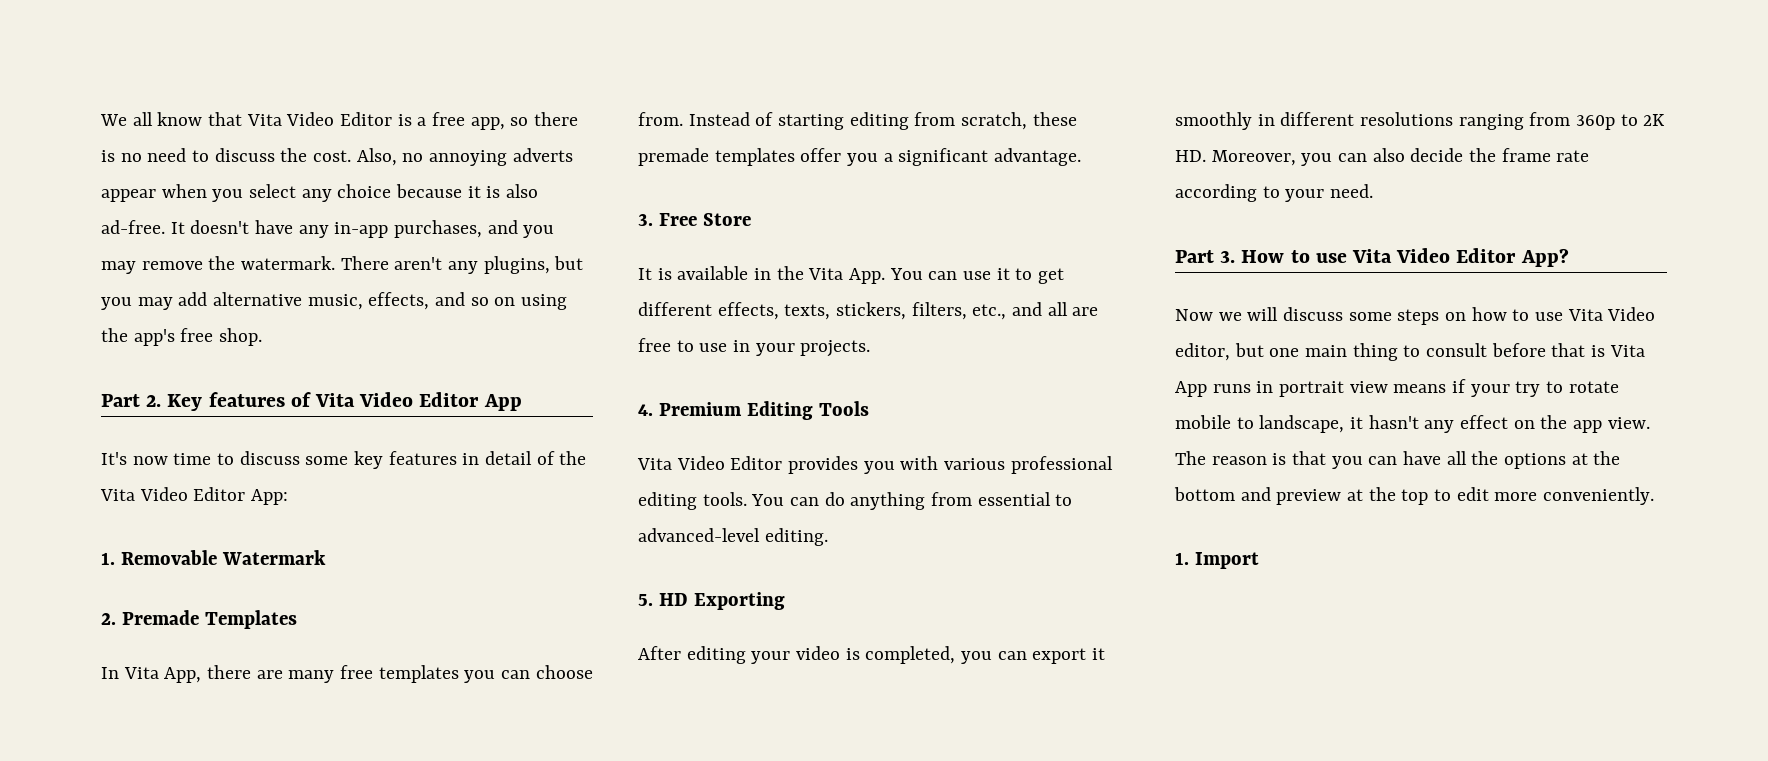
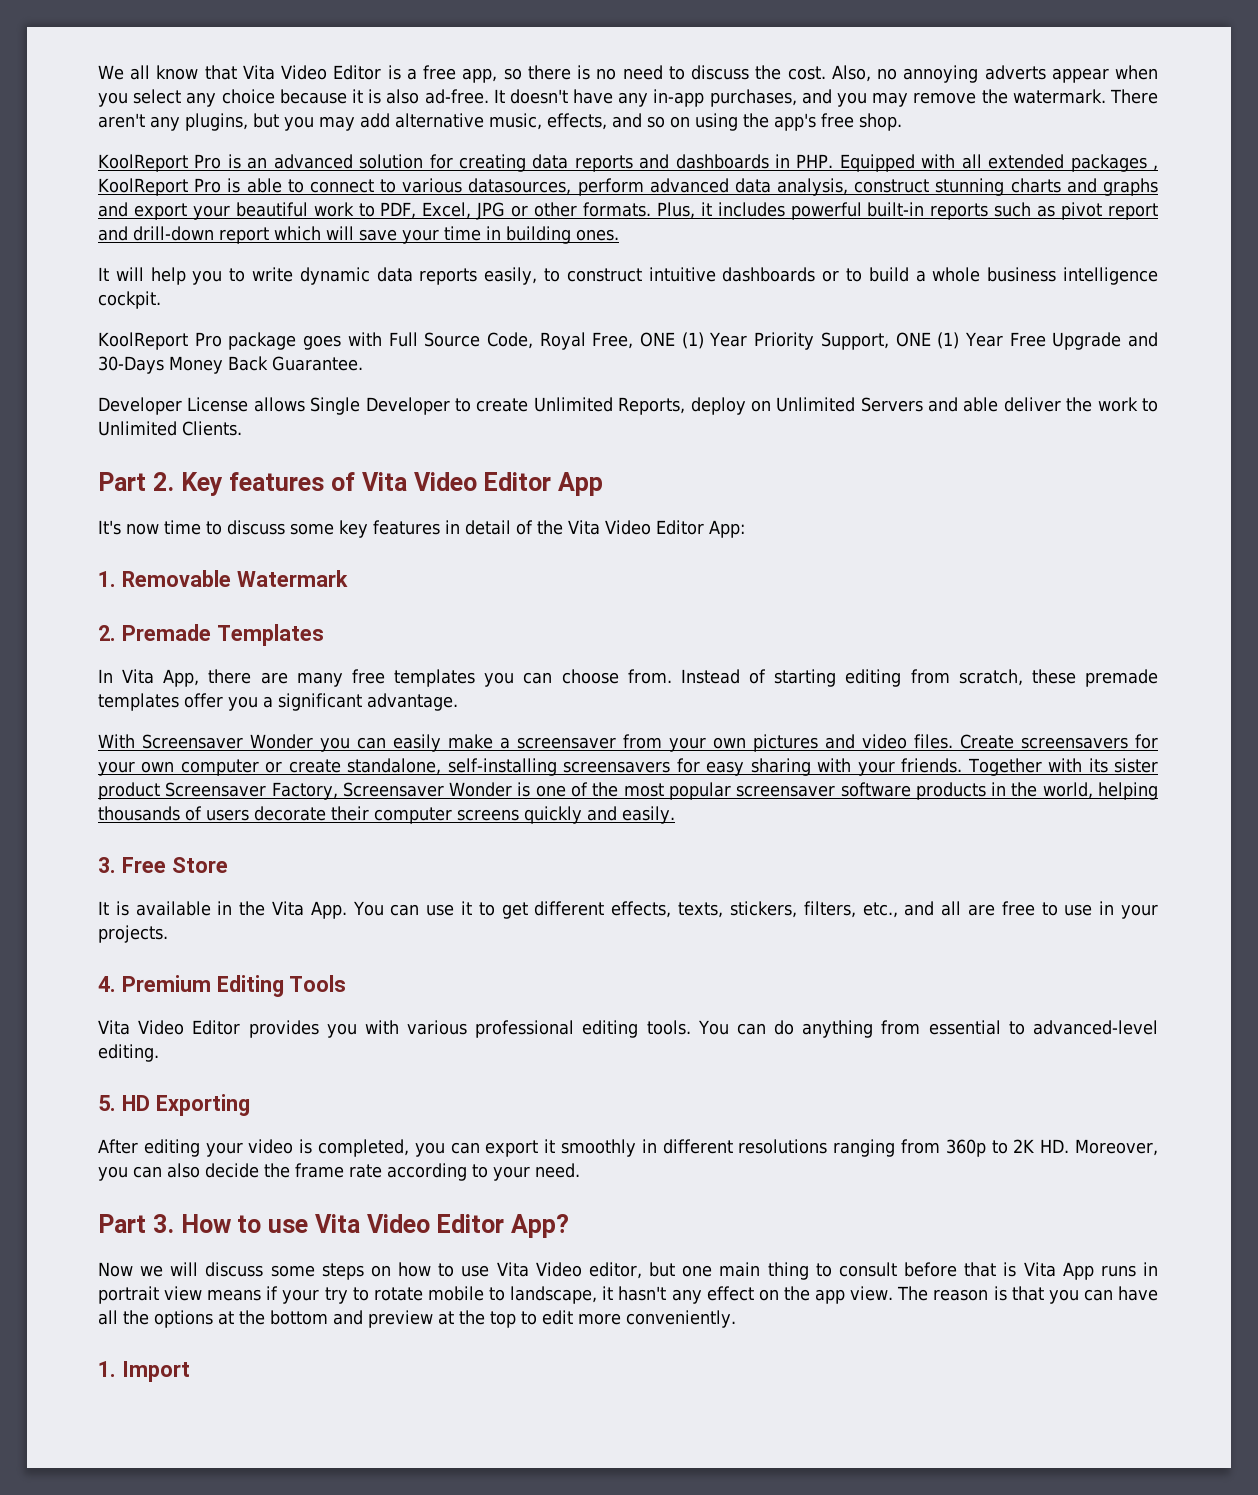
+ KoolReport Pro is an advanced solution for creating data reports and dashboards in PHP. Equipped with all extended packages , KoolReport Pro is able to connect to various datasources, perform advanced data analysis, construct stunning charts and graphs and export your beautiful work to PDF, Excel, JPG or other formats. Plus, it includes powerful built-in reports such as pivot report and drill-down report which will save your time in building ones.
+ It will help you to write dynamic data reports easily, to construct intuitive dashboards or to build a whole business intelligence cockpit.
+ KoolReport Pro package goes with Full Source Code, Royal Free, ONE (1) Year Priority Support, ONE (1) Year Free Upgrade and 30-Days Money Back Guarantee.
+ Developer License allows Single Developer to create Unlimited Reports, deploy on Unlimited Servers and able deliver the work to Unlimited Clients.
+ With Screensaver Wonder you can easily make a screensaver from your own pictures and video files. Create screensavers for your own computer or create standalone, self-installing screensavers for easy sharing with your friends. Together with its sister product Screensaver Factory, Screensaver Wonder is one of the most popular screensaver software products in the world, helping thousands of users decorate their computer screens quickly and easily.

